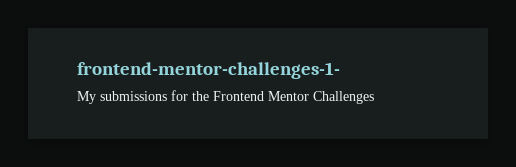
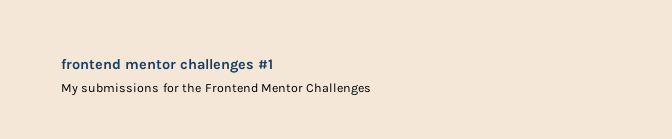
- frontend-mentor-challenges-1-
+ frontend mentor challenges #1

